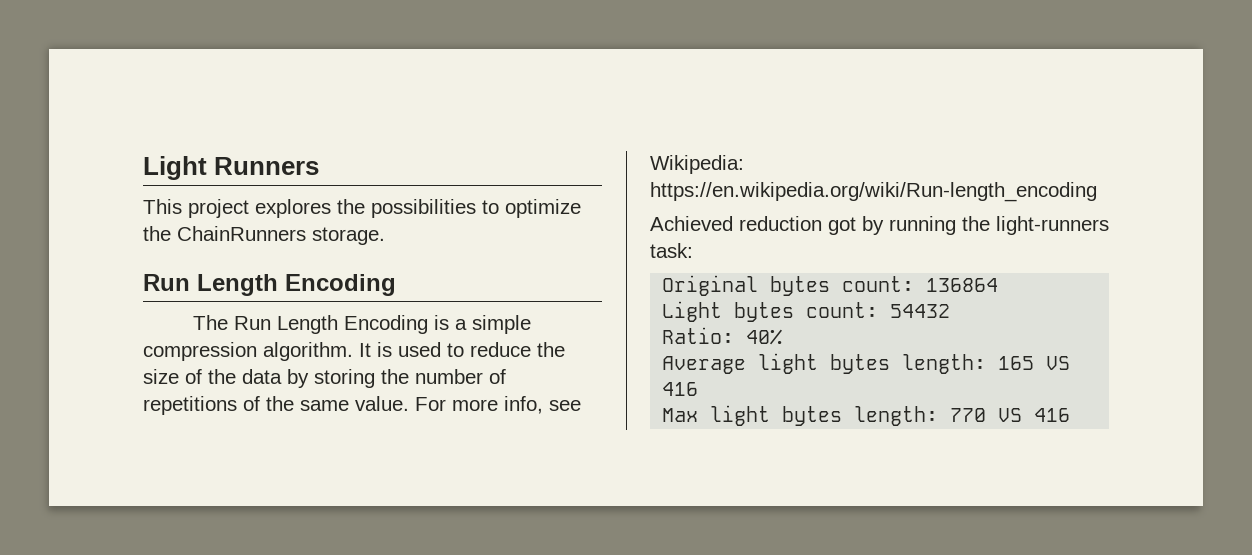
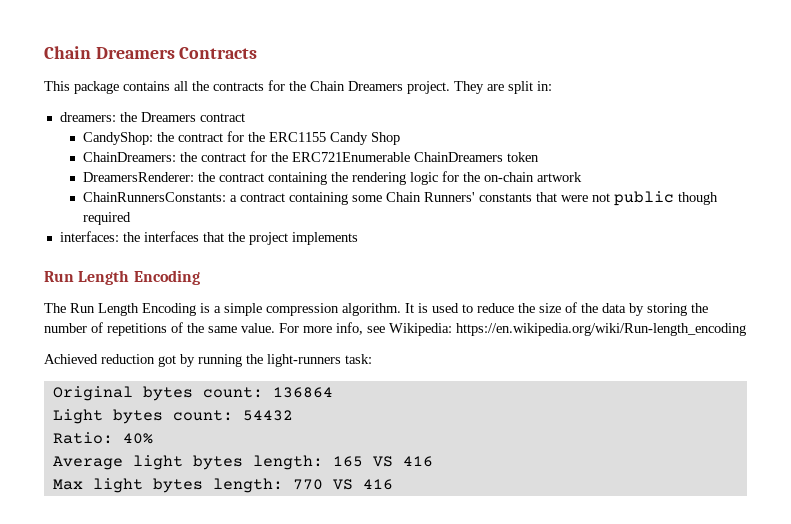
- Light Runners
- This project explores the possibilities to optimize the ChainRunners storage.
+ Chain Dreamers Contracts
+ This package contains all the contracts for the Chain Dreamers project. They are split in:
+ dreamers: the Dreamers contract
+ CandyShop: the contract for the ERC1155 Candy Shop
+ ChainDreamers: the contract for the ERC721Enumerable ChainDreamers token
+ DreamersRenderer: the contract containing the rendering logic for the on-chain artwork
+ ChainRunnersConstants: a contract containing some Chain Runners' constants that were not public though required
+ interfaces: the interfaces that the project implements

